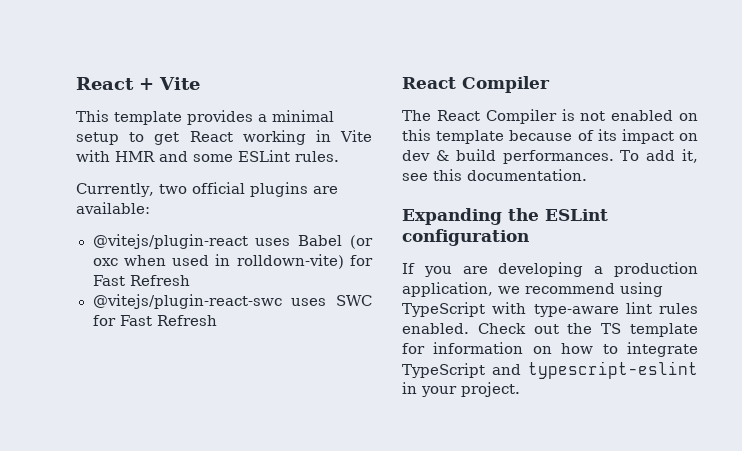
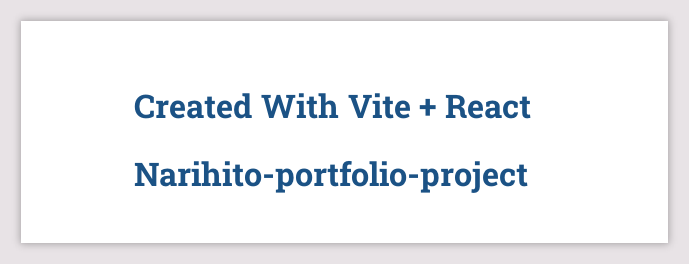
- React + Vite
- This template provides a minimal setup to get React working in Vite with HMR and some ESLint rules.
- Currently, two official plugins are available:
- @vitejs/plugin-react uses Babel (or oxc when used in rolldown-vite) for Fast Refresh
- @vitejs/plugin-react-swc uses SWC for Fast Refresh
- React Compiler
- The React Compiler is not enabled on this template because of its impact on dev & build performances. To add it, see this documentation.
- Expanding the ESLint configuration
- If you are developing a production application, we recommend using TypeScript with type-aware lint rules enabled. Check out the TS template for information on how to integrate TypeScript and typescript-eslint in your project.
+ Created With Vite + React
+ Narihito-portfolio-project

